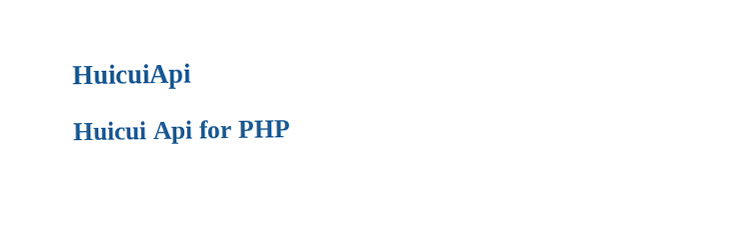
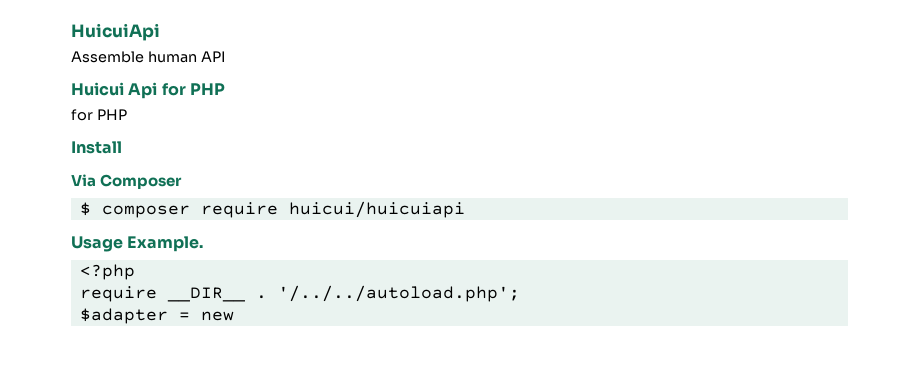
+ Assemble human API
  Huicui Api for PHP
+ for PHP
+ Install
+ Via Composer
+ $ composer require huicui/huicuiapi
+ Usage Example.
+ <?php
+ require __DIR__ . '/../../autoload.php';
+ $adapter = new

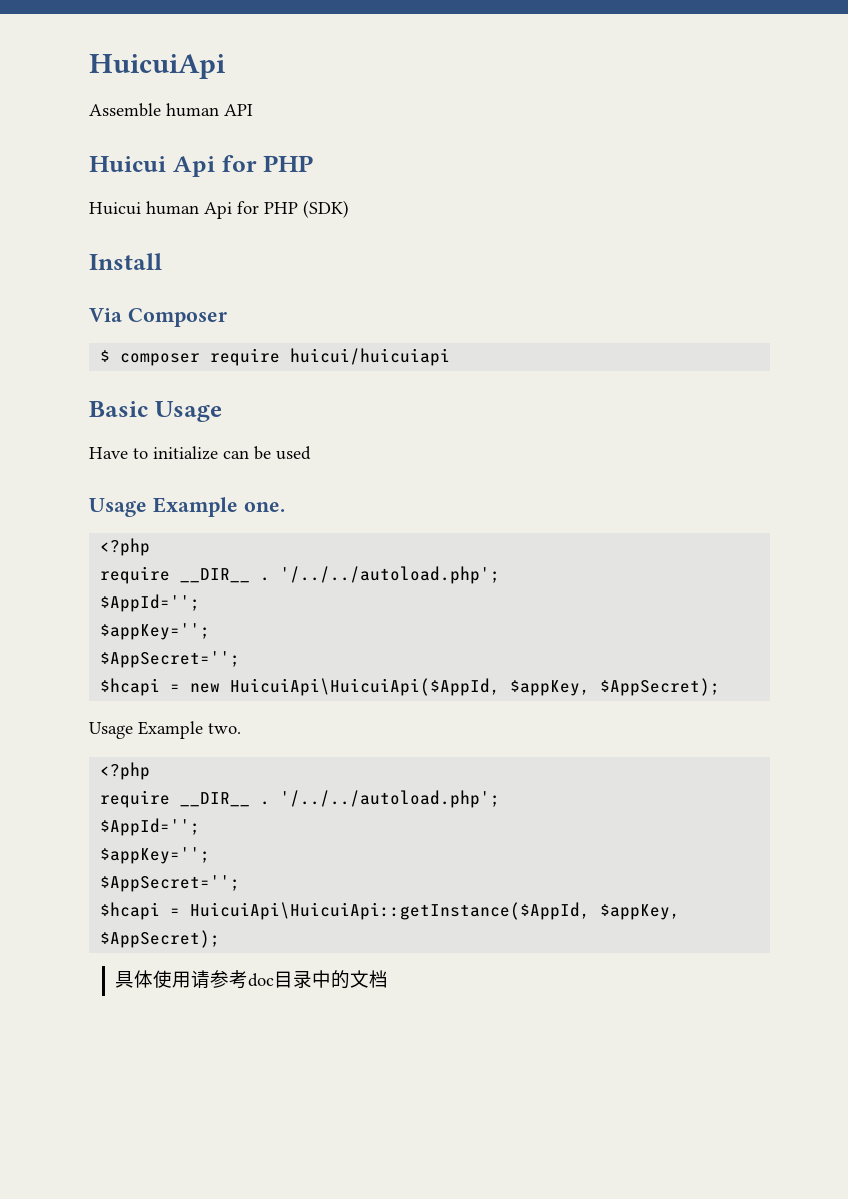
  Huicui Api for PHP
- for PHP
+ Huicui human Api for PHP (SDK)
- Usage Example.
+ Basic Usage
+ Have to initialize can be used
+ Usage Example one.
  <?php
  require __DIR__ . '/../../autoload.php';
- $adapter = new
+ $AppId='';
+ $appKey='';
+ $AppSecret='';
+ $hcapi = new HuicuiApi\HuicuiApi($AppId, $appKey, $AppSecret);
+ Usage Example two.
+ <?php
+ require __DIR__ . '/../../autoload.php';
+ $AppId='';
+ $appKey='';
+ $AppSecret='';
+ $hcapi = HuicuiApi\HuicuiApi::getInstance($AppId, $appKey, $AppSecret);
+ 具体使用请参考doc目录中的文档

